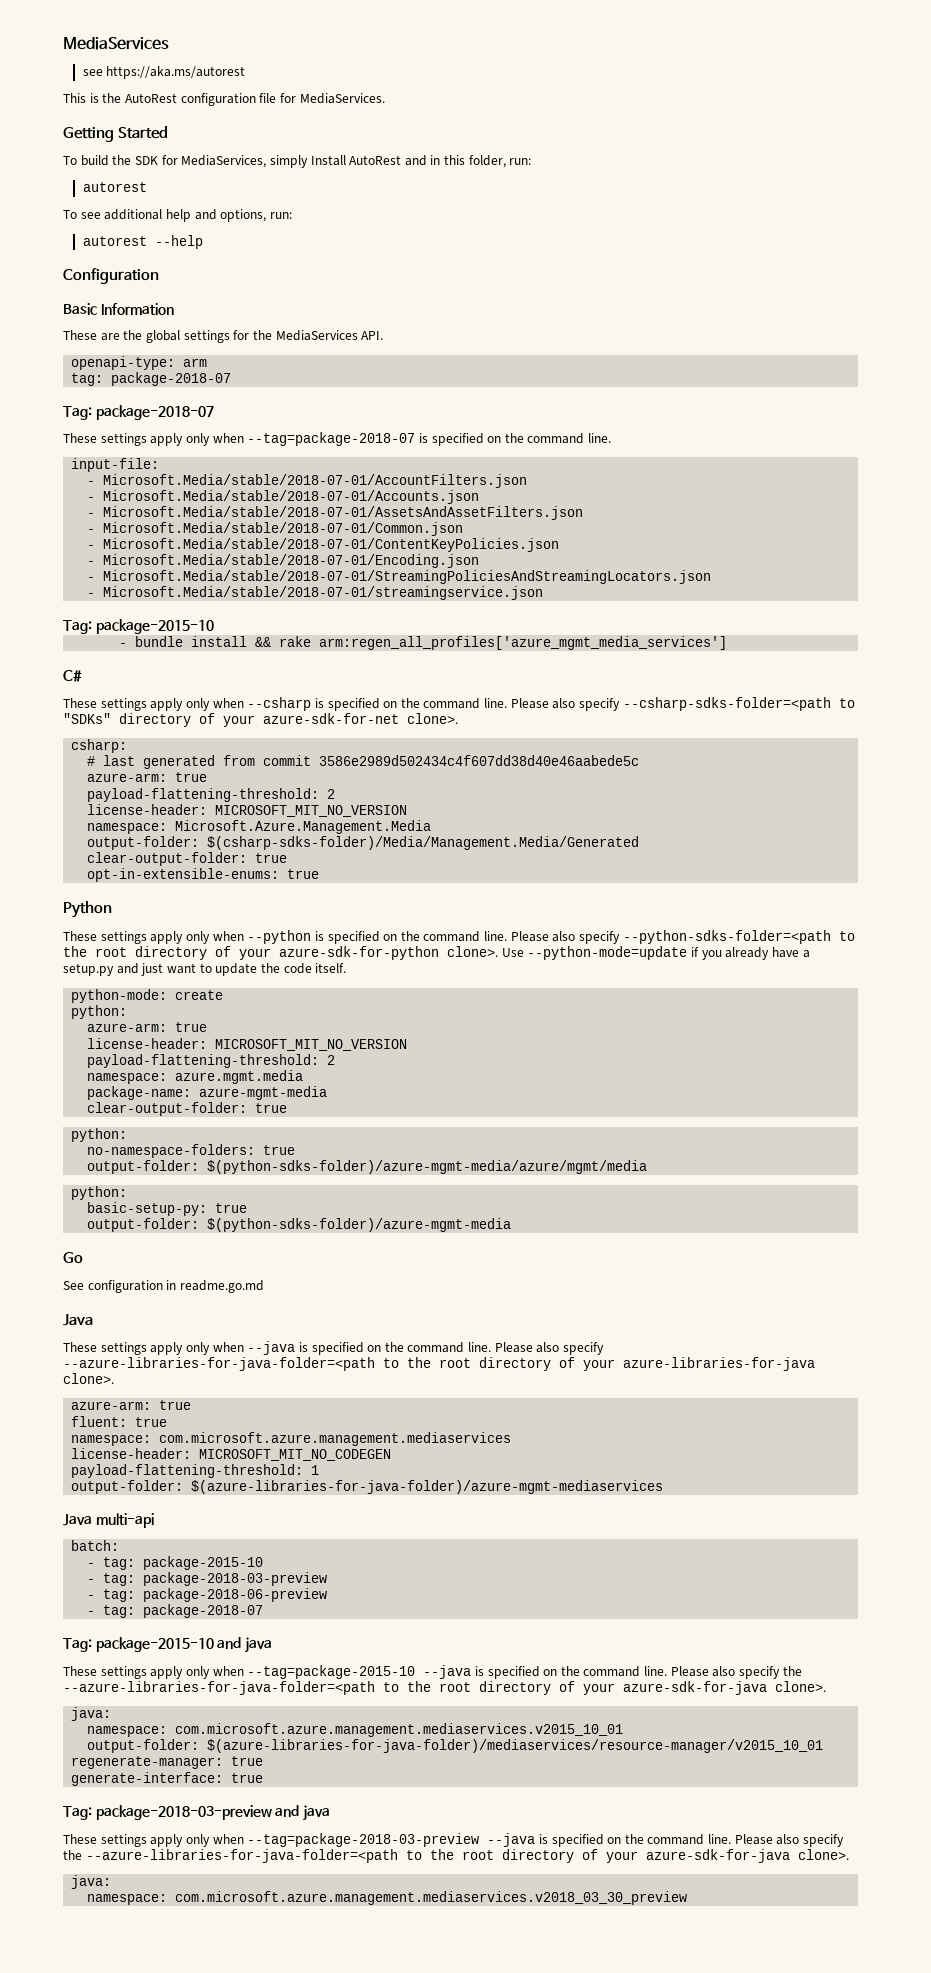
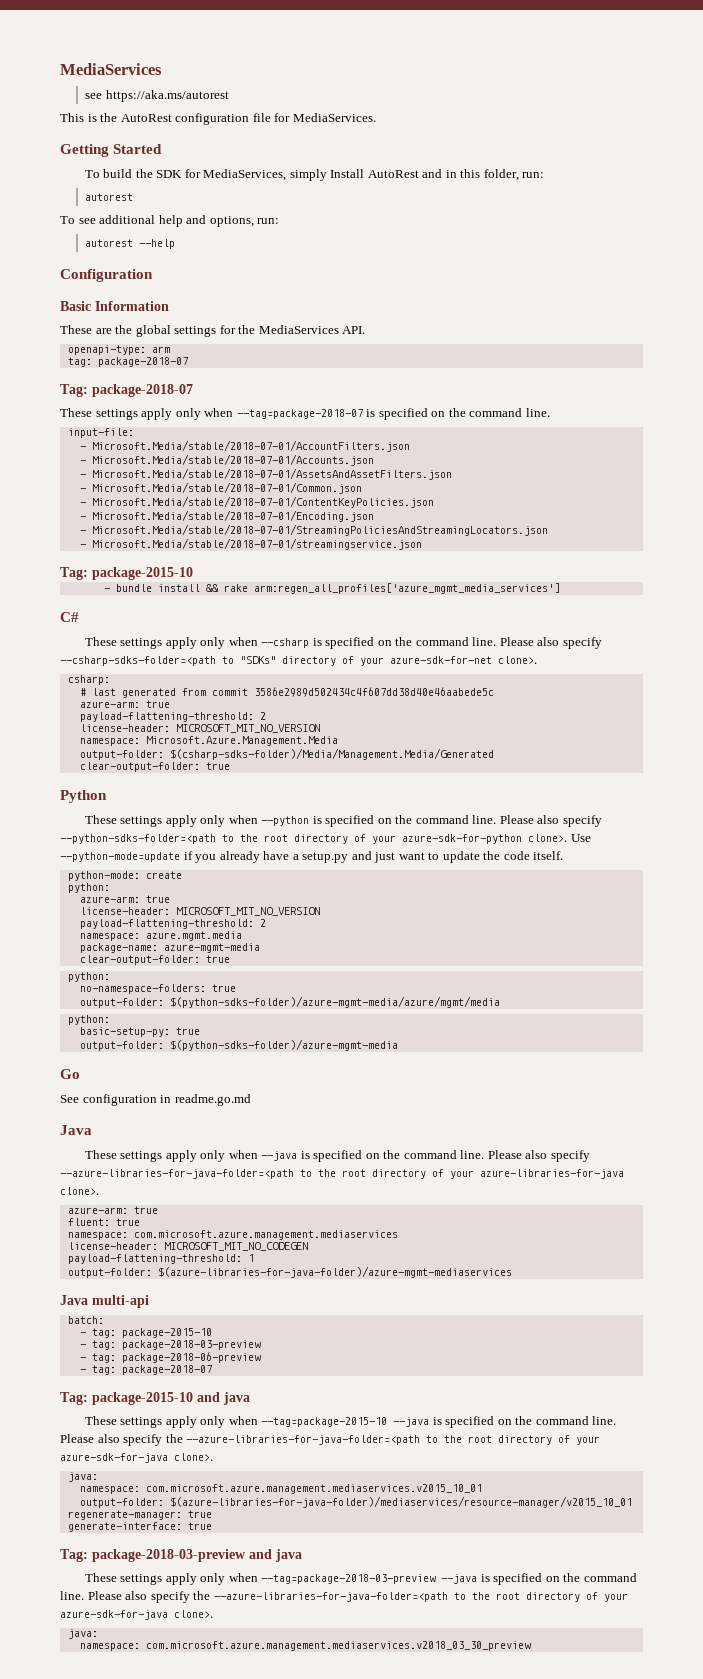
- opt-in-extensible-enums: true

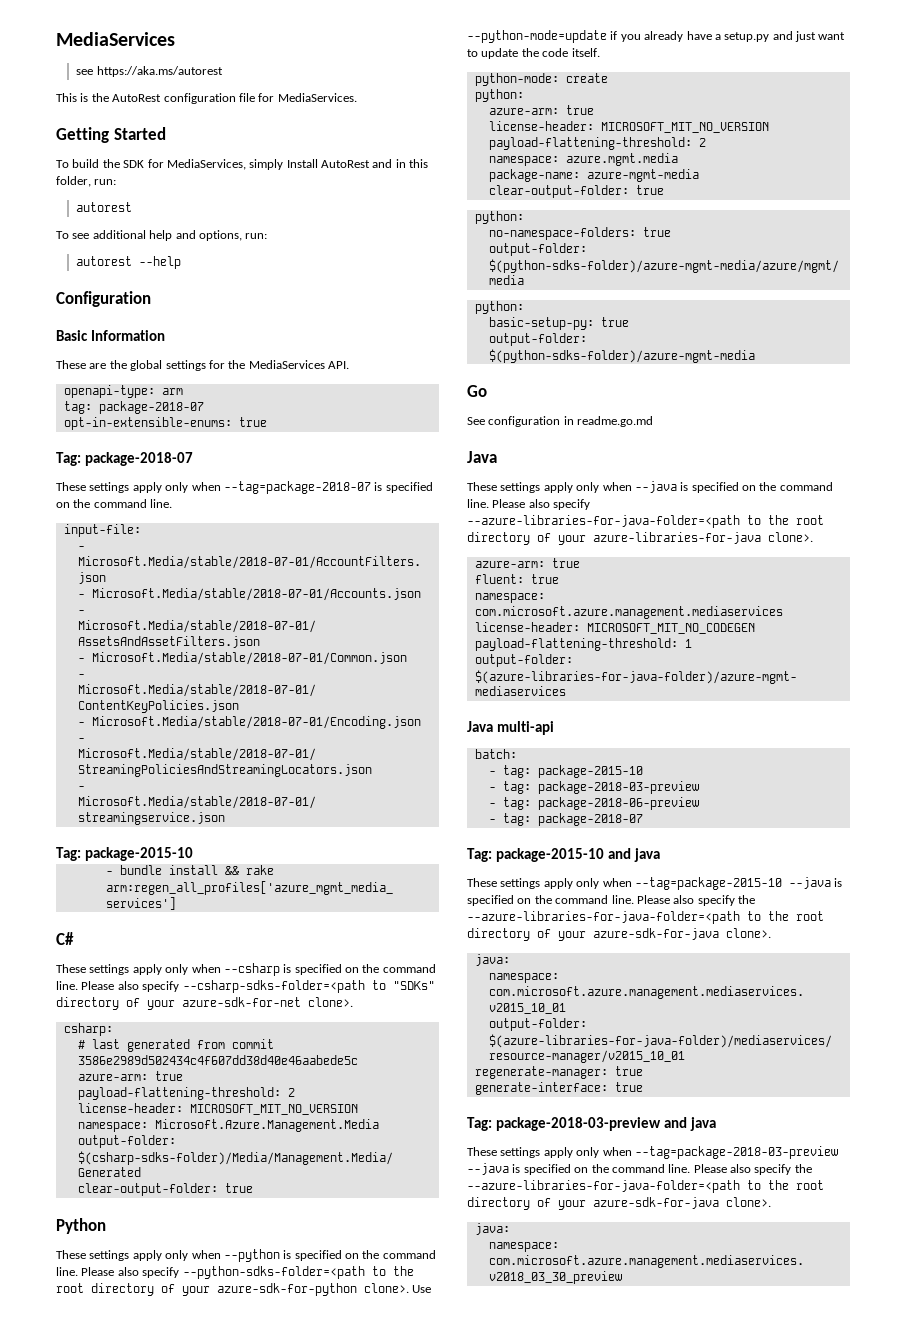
+ opt-in-extensible-enums: true

